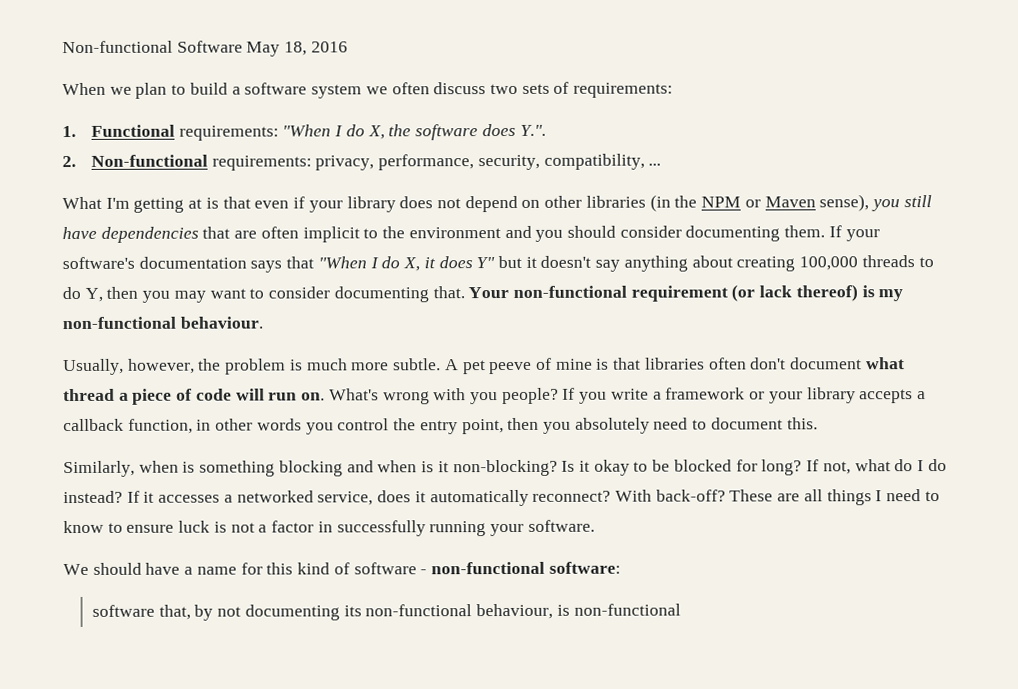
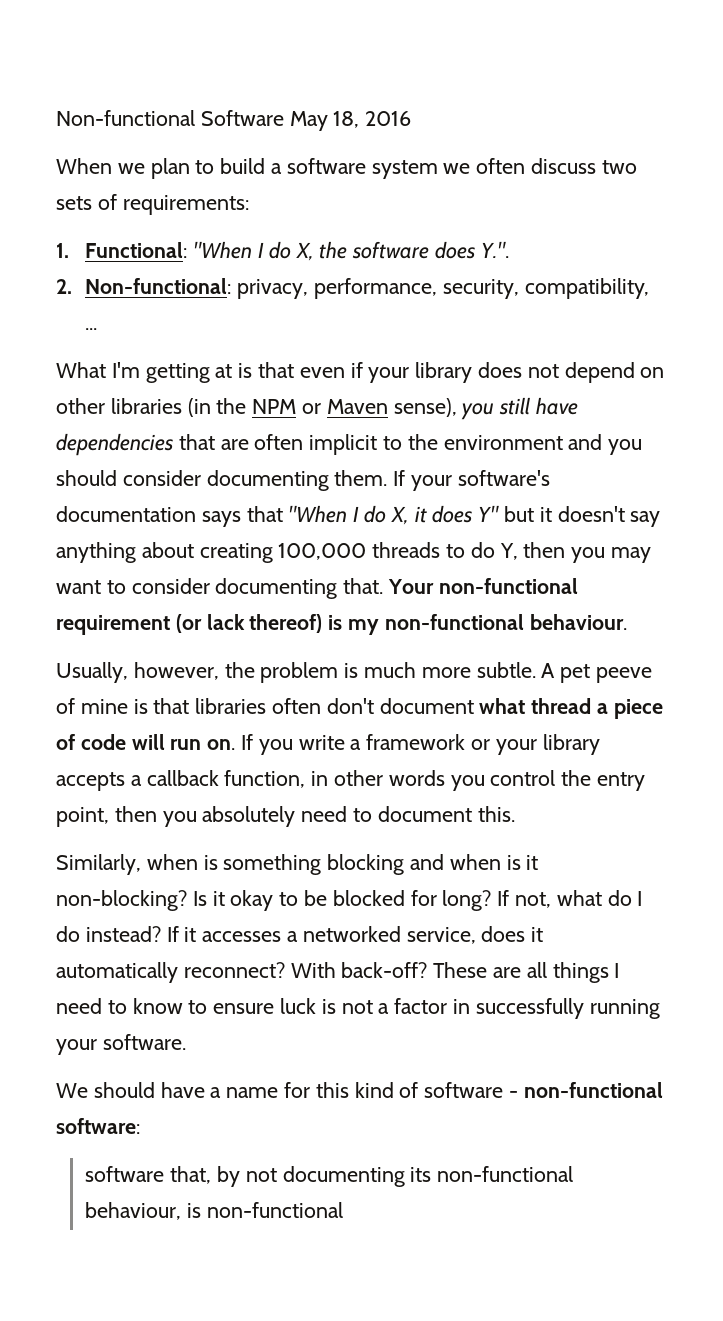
- 1. Functional requirements: "When I do X, the software does Y.".
+ 1. Functional: "When I do X, the software does Y.".
- 2. Non-functional requirements: privacy, performance, security, compatibility, ...
+ 2. Non-functional: privacy, performance, security, compatibility, ...
- What's wrong with you people?

